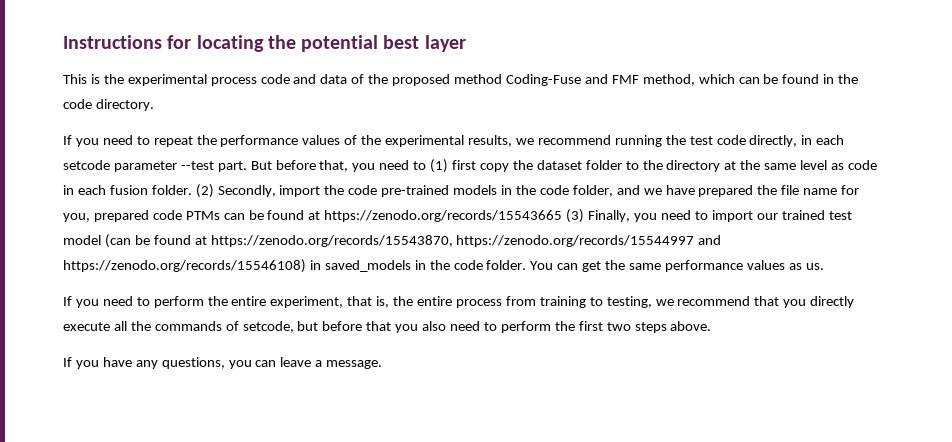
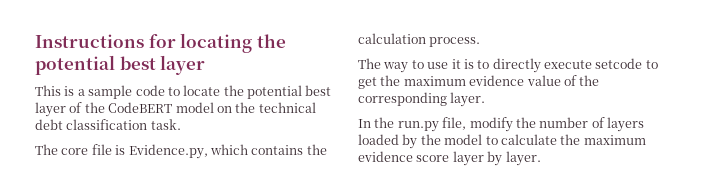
- This is the experimental process code and data of the proposed method Coding-Fuse and FMF method, which can be found in the code directory.
- If you need to repeat the performance values of the experimental results, we recommend running the test code directly, in each setcode parameter --test part. But before that, you need to (1) first copy the dataset folder to the directory at the same level as code in each fusion folder. (2) Secondly, import the code pre-trained models in the code folder, and we have prepared the file name for you, prepared code PTMs can be found at https://zenodo.org/records/15543665 (3) Finally, you need to import our trained test model (can be found at https://zenodo.org/records/15543870, https://zenodo.org/records/15544997 and https://zenodo.org/records/15546108) in saved_models in the code folder. You can get the same performance values as us.
- If you need to perform the entire experiment, that is, the entire process from training to testing, we recommend that you directly execute all the commands of setcode, but before that you also need to perform the first two steps above.
- If you have any questions, you can leave a message.
+ This is a sample code to locate the potential best layer of the CodeBERT model on the technical debt classification task.
+ The core file is Evidence.py, which contains the calculation process.
+ The way to use it is to directly execute setcode to get the maximum evidence value of the corresponding layer.
+ In the run.py file, modify the number of layers loaded by the model to calculate the maximum evidence score layer by layer.

